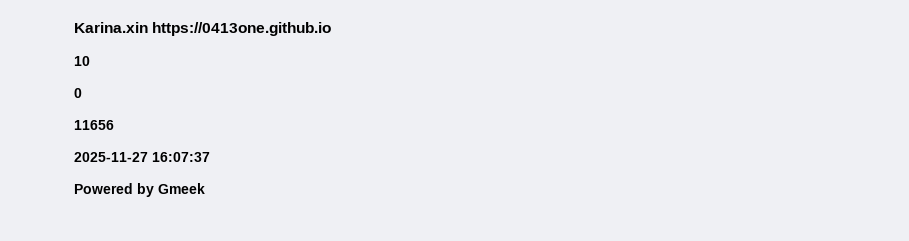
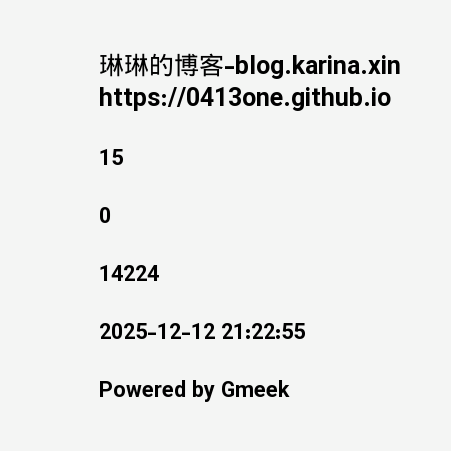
- Karina.xin https://0413one.github.io
+ 琳琳的博客-blog.karina.xin https://0413one.github.io
- 10
+ 15
- 11656
- 2025-11-27 16:07:37
+ 14224
+ 2025-12-12 21:22:55

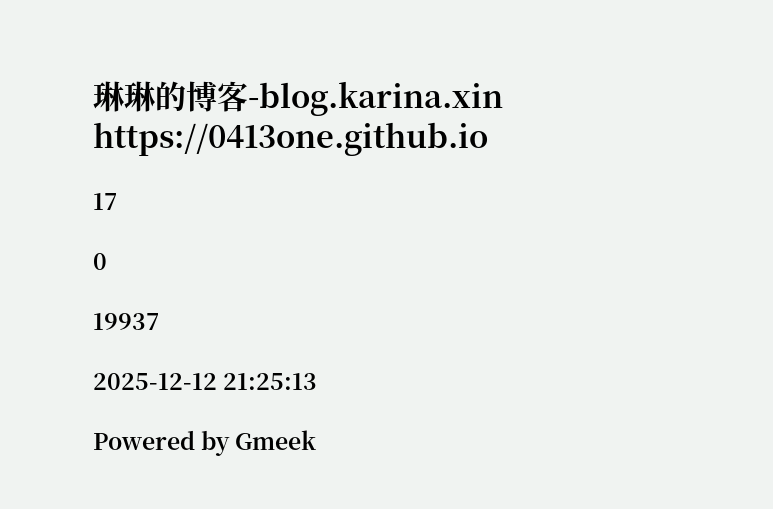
- 15
+ 17
- 14224
+ 19937
- 2025-12-12 21:22:55
+ 2025-12-12 21:25:13

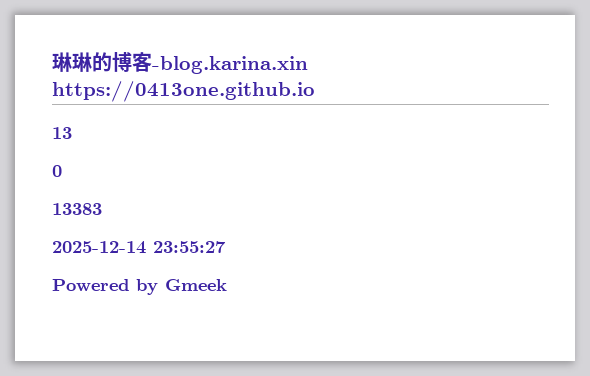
- 17
+ 13
- 19937
- 2025-12-12 21:25:13
+ 13383
+ 2025-12-14 23:55:27

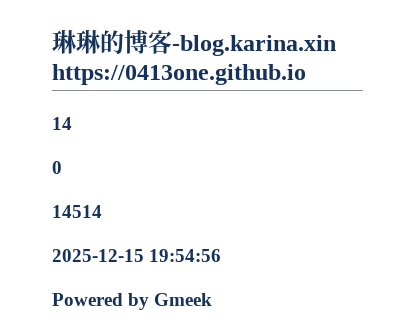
- 13
+ 14
- 13383
- 2025-12-14 23:55:27
+ 14514
+ 2025-12-15 19:54:56

